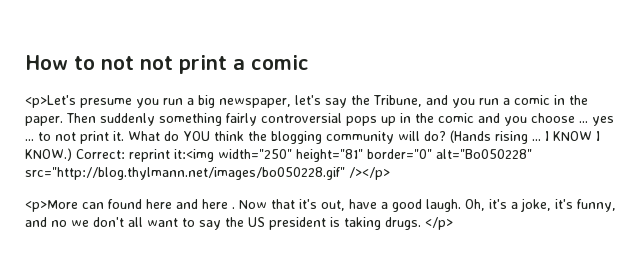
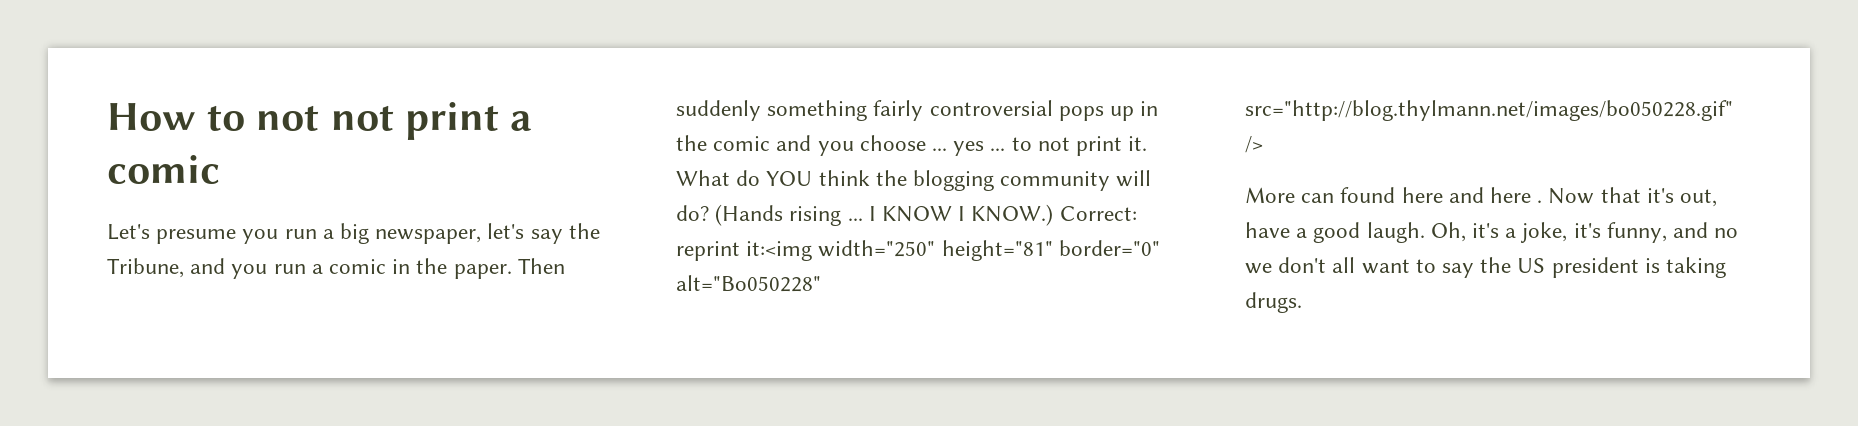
- <p>Let's presume you run a big newspaper, let's say the Tribune, and you run a comic in the paper.
+ Let's presume you run a big newspaper, let's say the Tribune, and you run a comic in the paper.
- Correct: reprint it:<img width="250" height="81" border="0" alt="Bo050228" src="http://blog.thylmann.net/images/bo050228.gif" /></p>
- <p>More can found here and here .
+ Correct: reprint it:<img width="250" height="81" border="0" alt="Bo050228" src="http://blog.thylmann.net/images/bo050228.gif" />
+ More can found here and here .
- </p>

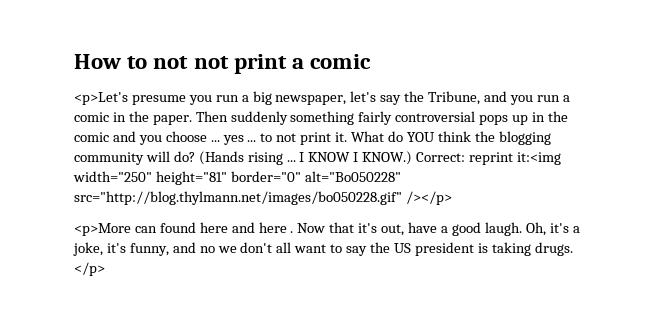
- Let's presume you run a big newspaper, let's say the Tribune, and you run a comic in the paper.
+ <p>Let's presume you run a big newspaper, let's say the Tribune, and you run a comic in the paper.
- Correct: reprint it:<img width="250" height="81" border="0" alt="Bo050228" src="http://blog.thylmann.net/images/bo050228.gif" />
- More can found here and here .
+ Correct: reprint it:<img width="250" height="81" border="0" alt="Bo050228" src="http://blog.thylmann.net/images/bo050228.gif" /></p>
+ <p>More can found here and here .
+ </p>

